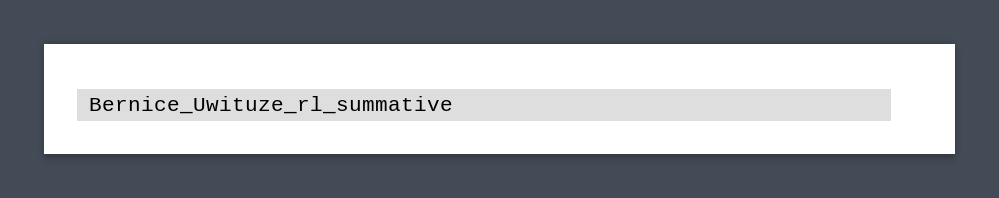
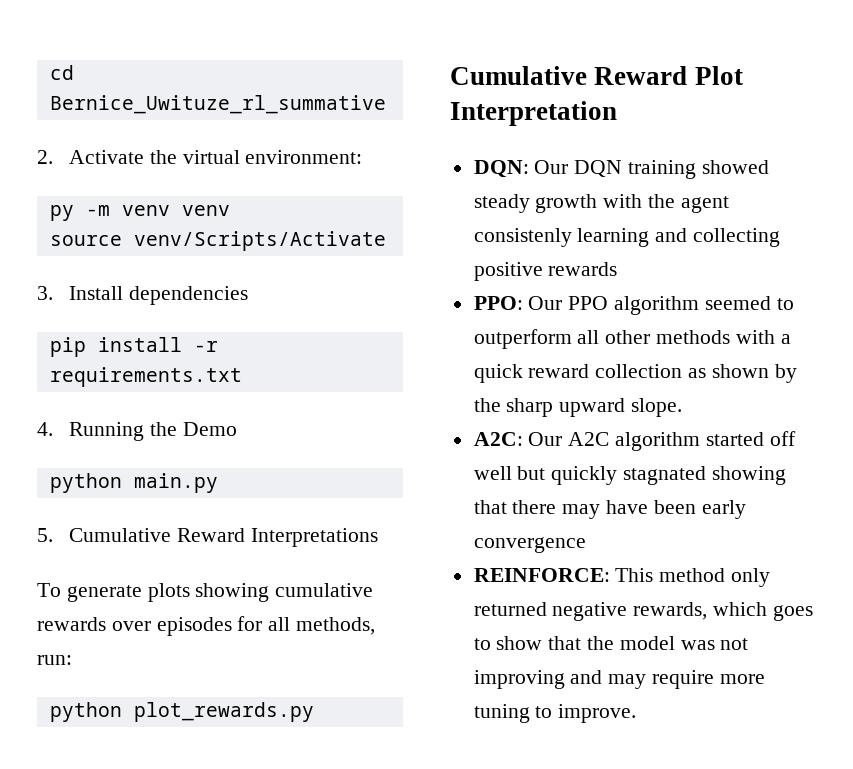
- Bernice_Uwituze_rl_summative
+ cd Bernice_Uwituze_rl_summative
+ 2. Activate the virtual environment:
+ py -m venv venv
+ source venv/Scripts/Activate
+ 3. Install dependencies
+ pip install -r requirements.txt
+ 4. Running the Demo
+ python main.py
+ 5. Cumulative Reward Interpretations
+ To generate plots showing cumulative rewards over episodes for all methods, run:
+ python plot_rewards.py
+ Cumulative Reward Plot Interpretation
+ DQN: Our DQN training showed steady growth with the agent consistenly learning and collecting positive rewards
+ PPO: Our PPO algorithm seemed to outperform all other methods with a quick reward collection as shown by the sharp upward slope.
+ A2C: Our A2C algorithm started off well but quickly stagnated showing that there may have been early convergence
+ REINFORCE: This method only returned negative rewards, which goes to show that the model was not improving and may require more tuning to improve.

